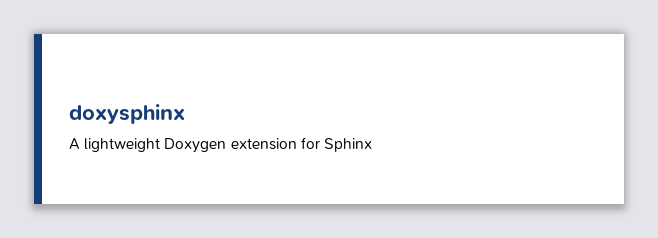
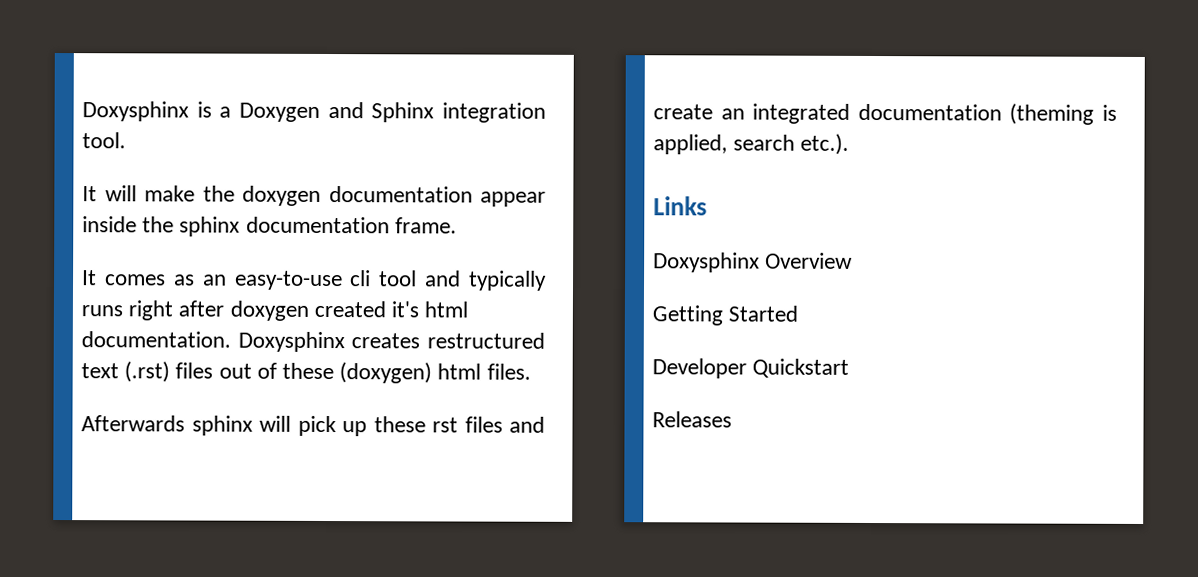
- doxysphinx
- A lightweight Doxygen extension for Sphinx
+ Doxysphinx is a Doxygen and Sphinx integration tool.
+ It will make the doxygen documentation appear inside the sphinx documentation frame.
+ It comes as an easy-to-use cli tool and typically runs right after doxygen created it's html documentation. Doxysphinx creates restructured text (.rst) files out of these (doxygen) html files.
+ Afterwards sphinx will pick up these rst files and create an integrated documentation (theming is applied, search etc.).
+ Links
+ Doxysphinx Overview
+ Getting Started
+ Developer Quickstart
+ Releases

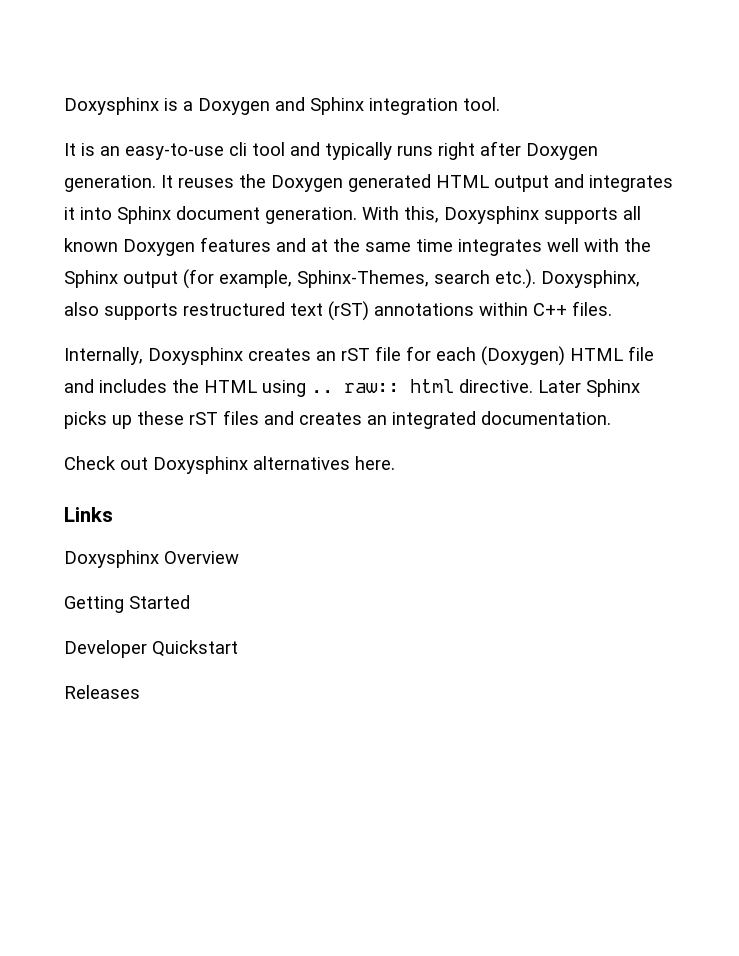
- It will make the doxygen documentation appear inside the sphinx documentation frame.
- It comes as an easy-to-use cli tool and typically runs right after doxygen created it's html documentation. Doxysphinx creates restructured text (.rst) files out of these (doxygen) html files.
- Afterwards sphinx will pick up these rst files and create an integrated documentation (theming is applied, search etc.).
+ It is an easy-to-use cli tool and typically runs right after Doxygen generation. It reuses the Doxygen generated HTML output and integrates it into Sphinx document generation. With this, Doxysphinx supports all known Doxygen features and at the same time integrates well with the Sphinx output (for example, Sphinx-Themes, search etc.). Doxysphinx, also supports restructured text (rST) annotations within C++ files.
+ Internally, Doxysphinx creates an rST file for each (Doxygen) HTML file and includes the HTML using .. raw:: html directive. Later Sphinx picks up these rST files and creates an integrated documentation.
+ Check out Doxysphinx alternatives here.

